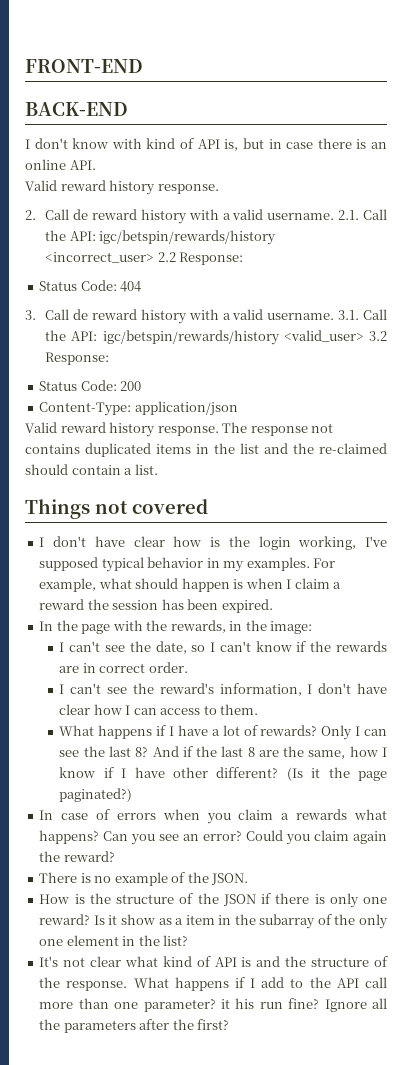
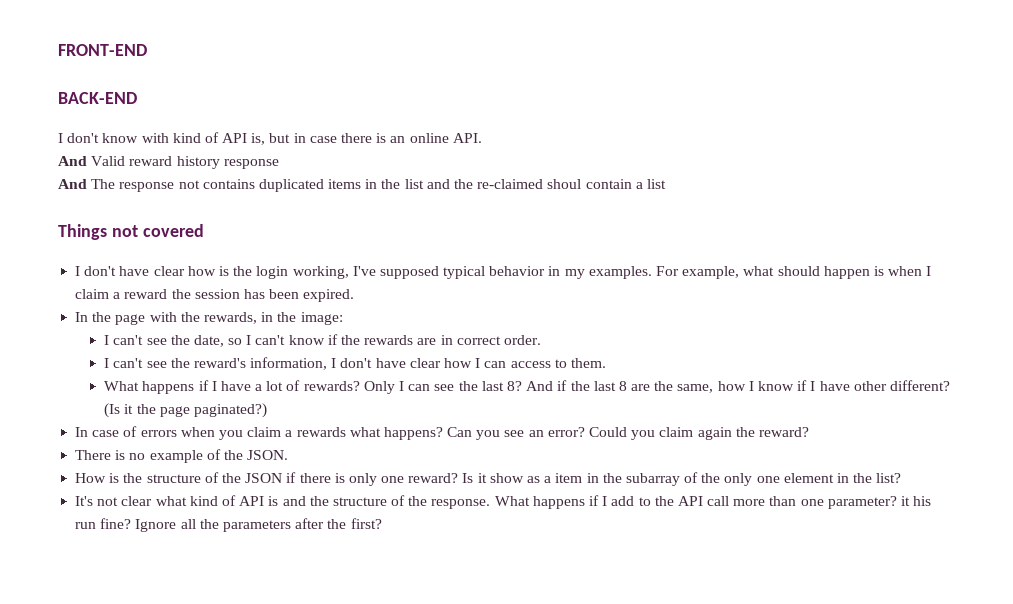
  I don't know with kind of API is, but in case there is an online API.
- Valid reward history response.
- 2. Call de reward history with a valid username. 2.1. Call the API: igc/betspin/rewards/history <incorrect_user> 2.2 Response:
- Status Code: 404
- 3. Call de reward history with a valid username. 3.1. Call the API: igc/betspin/rewards/history <valid_user> 3.2 Response:
- Status Code: 200
- Content-Type: application/json
- Valid reward history response. The response not contains duplicated items in the list and the re-claimed should contain a list.
+ And Valid reward history response
+ And The response not contains duplicated items in the list and the re-claimed shoul contain a list

